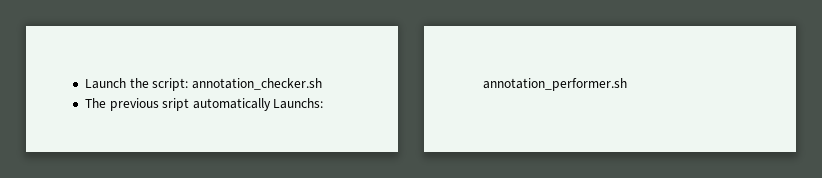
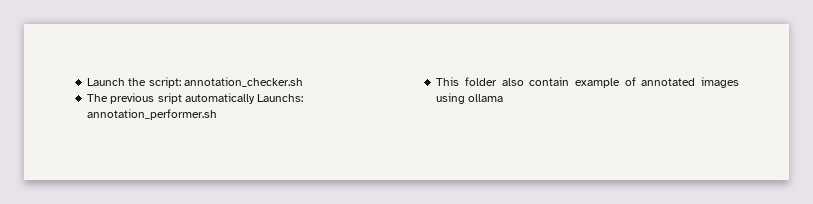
+ This folder also contain example of annotated images using ollama

